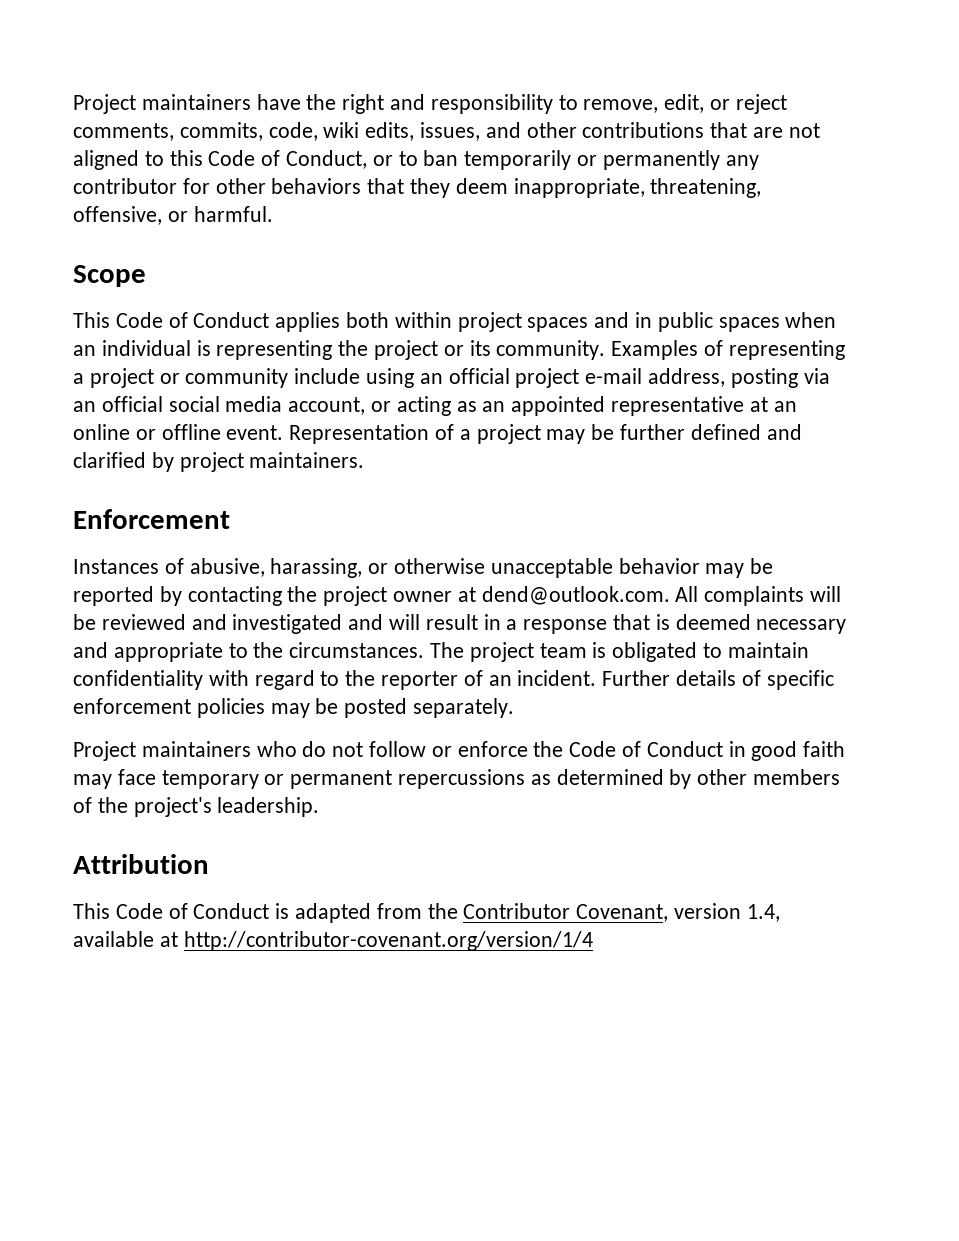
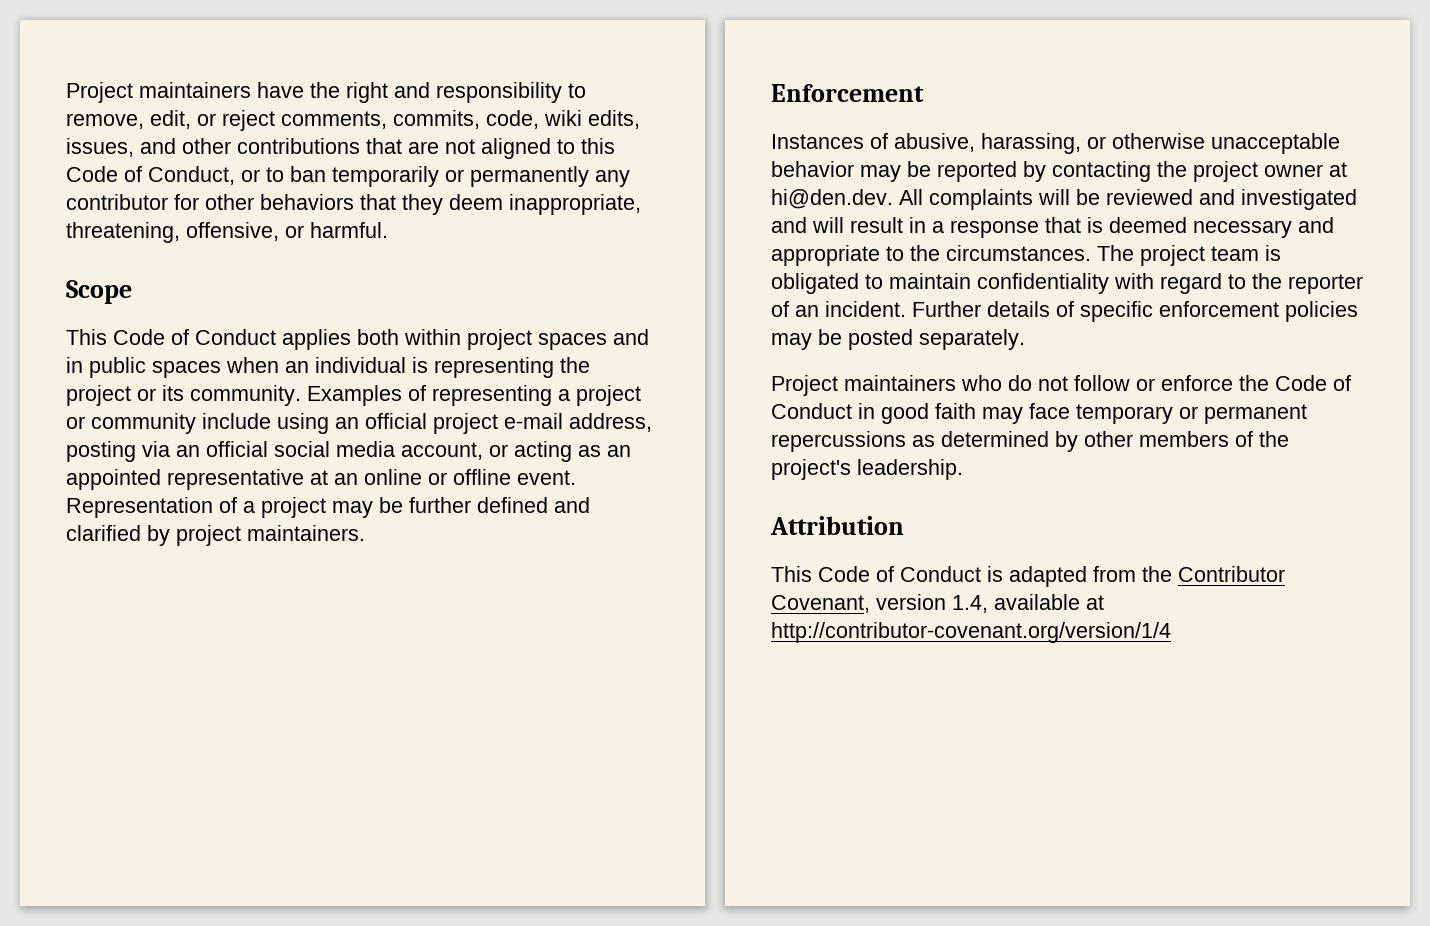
- Instances of abusive, harassing, or otherwise unacceptable behavior may be reported by contacting the project owner at dend@outlook.com. All complaints will be reviewed and investigated and will result in a response that is deemed necessary and appropriate to the circumstances.
+ Instances of abusive, harassing, or otherwise unacceptable behavior may be reported by contacting the project owner at hi@den.dev. All complaints will be reviewed and investigated and will result in a response that is deemed necessary and appropriate to the circumstances.

